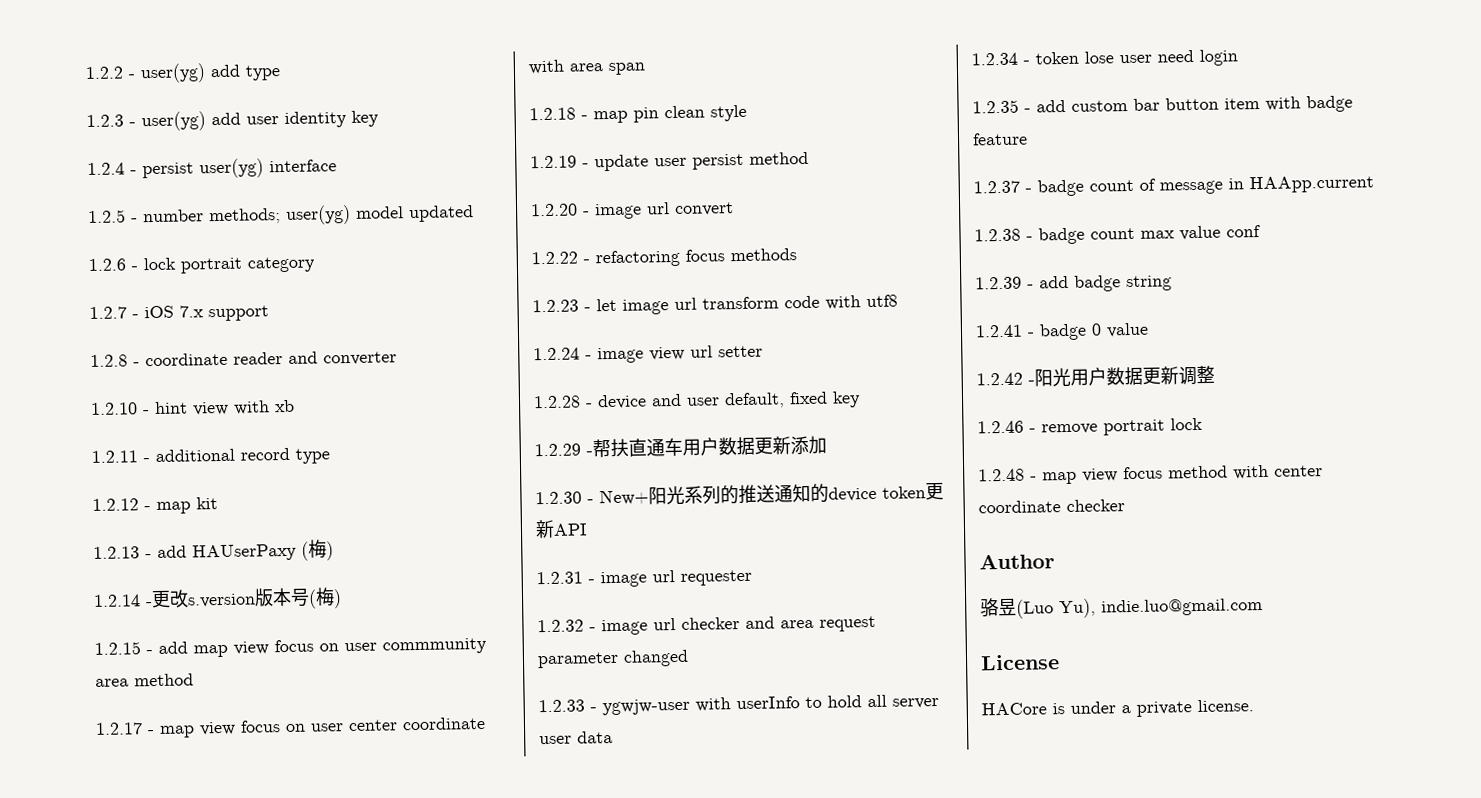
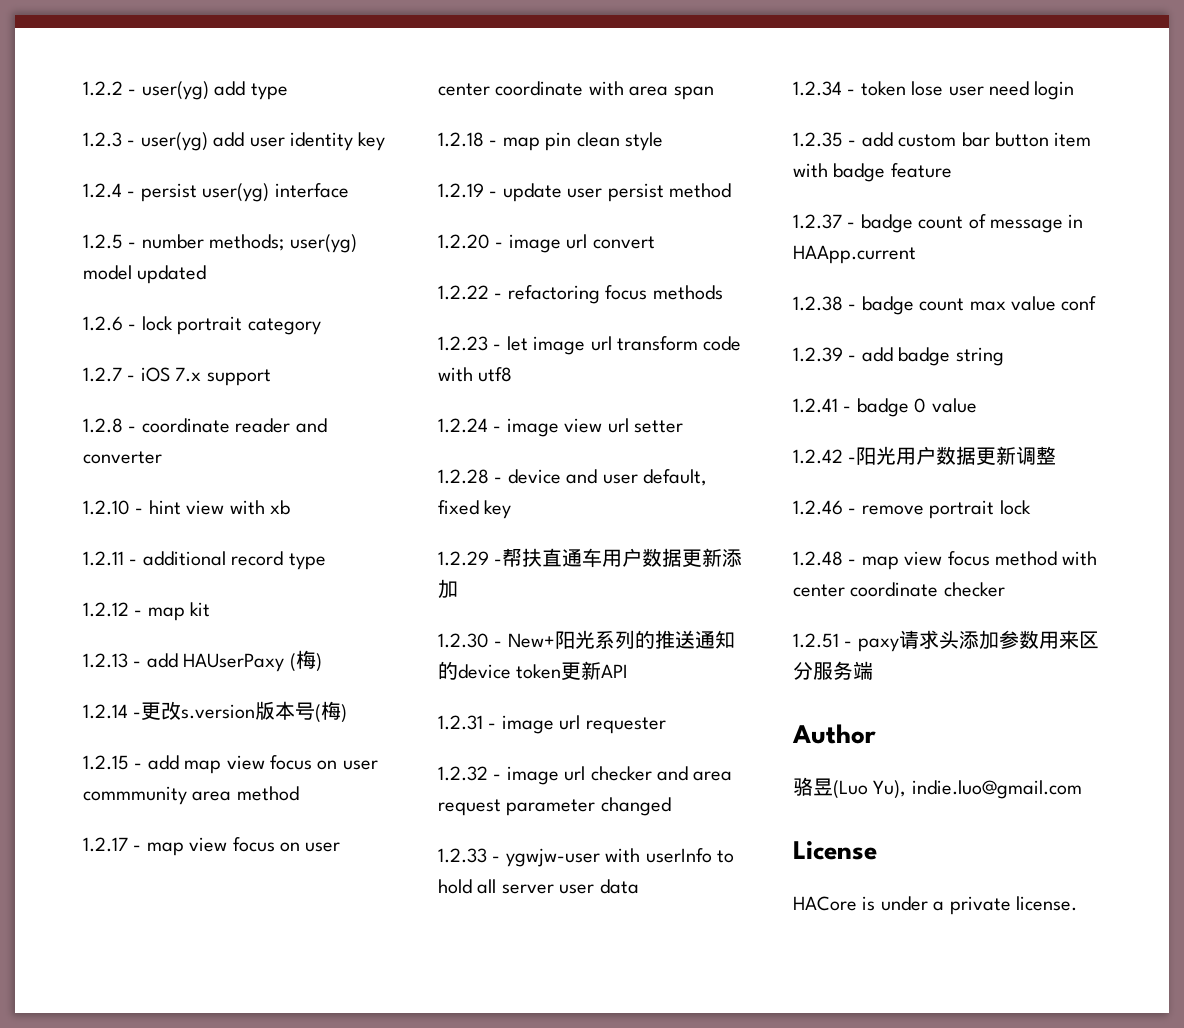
+ 1.2.51 - paxy请求头添加参数用来区分服务端

